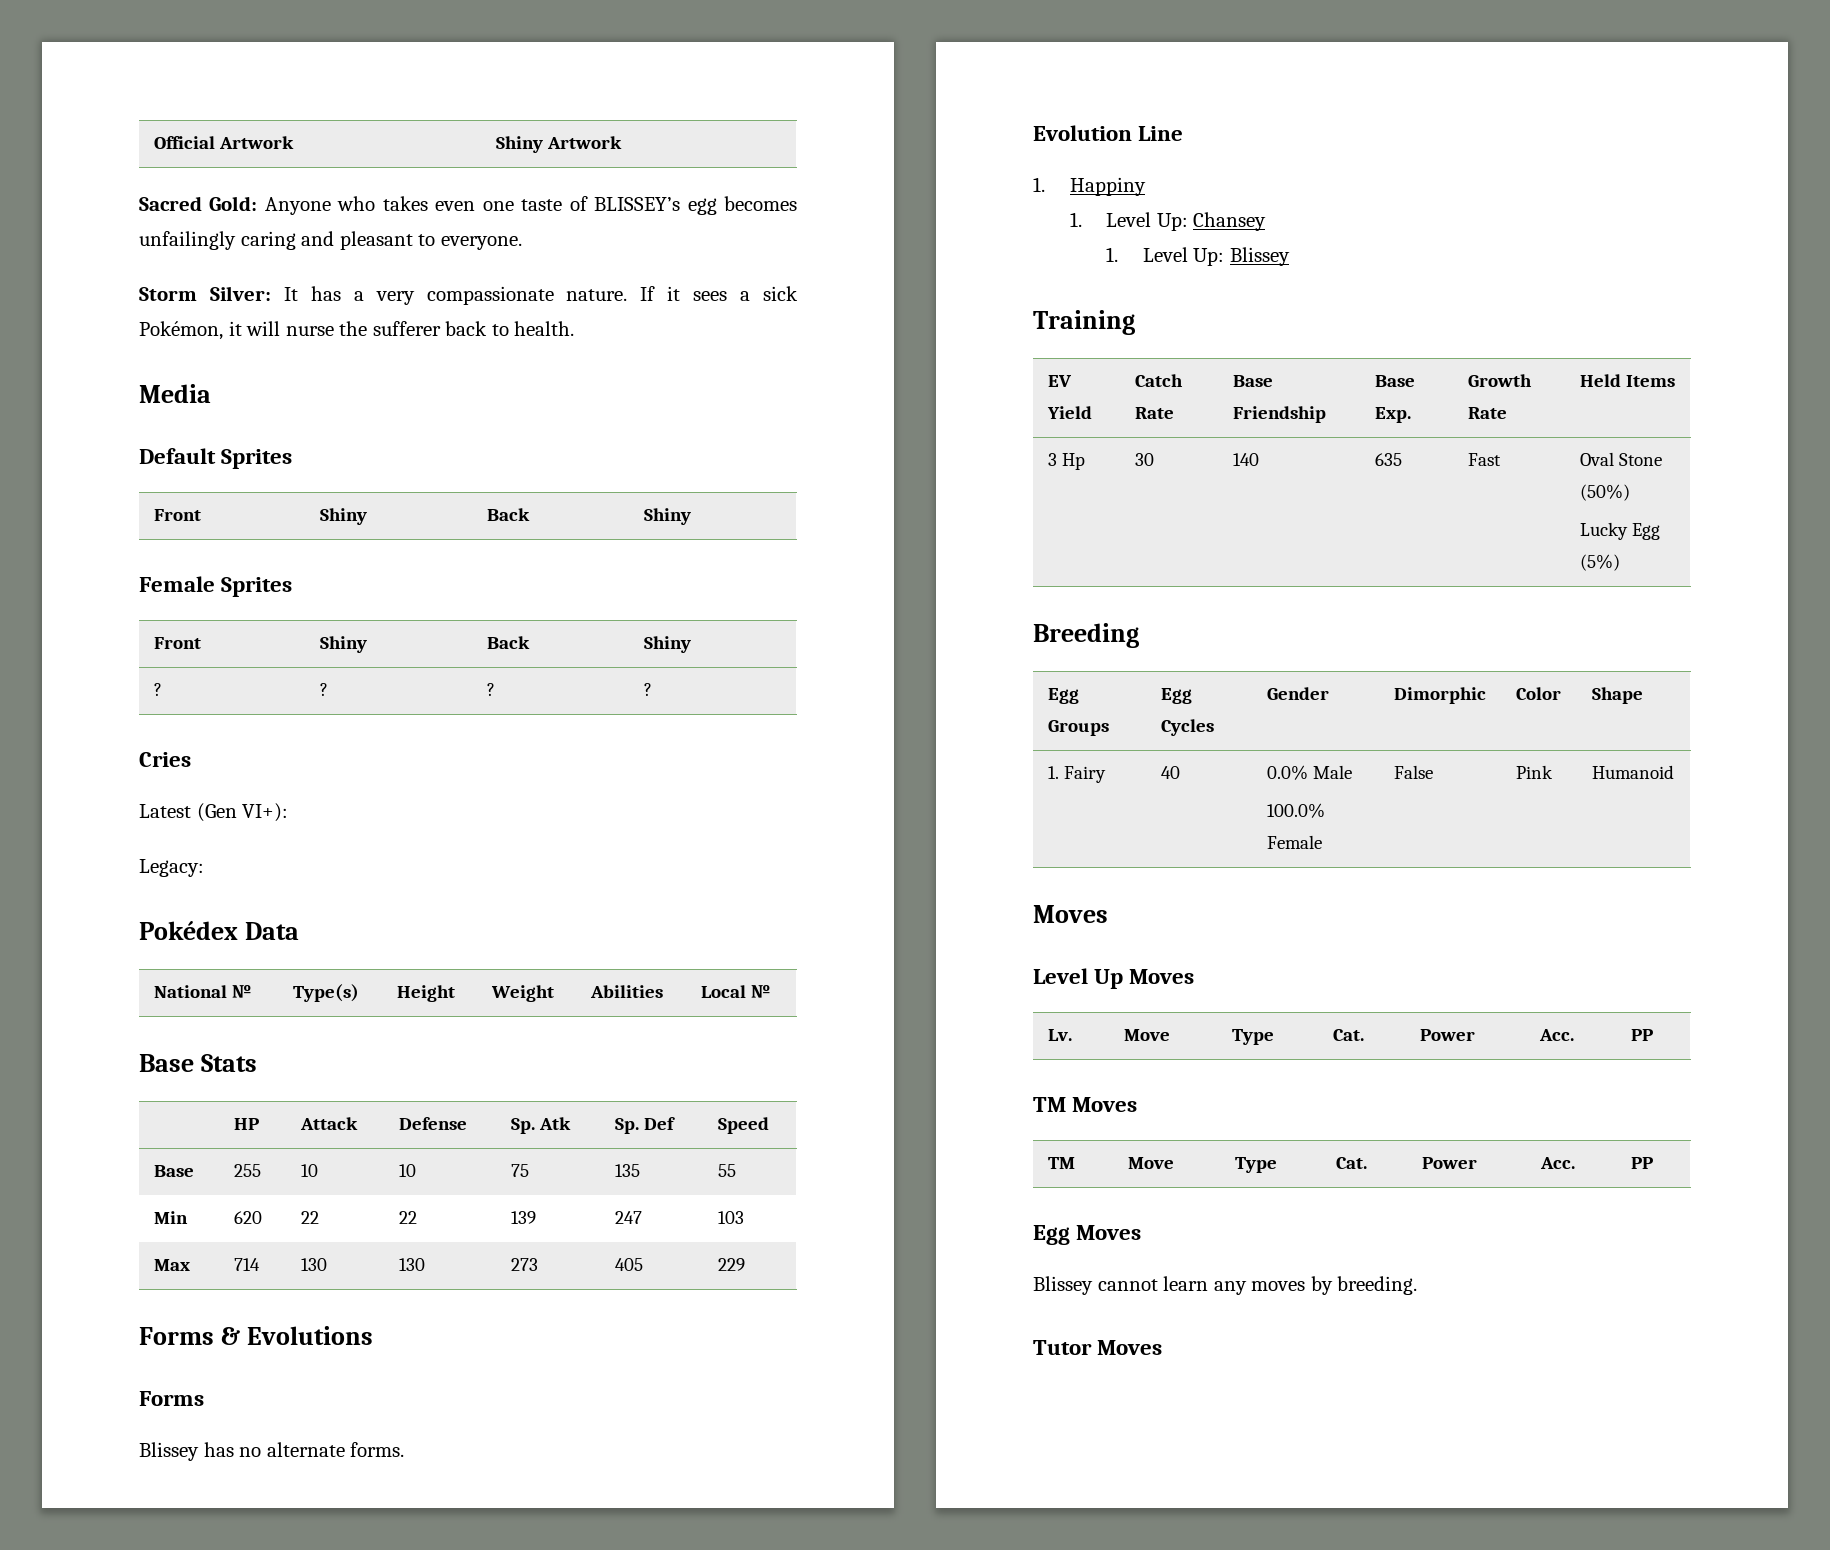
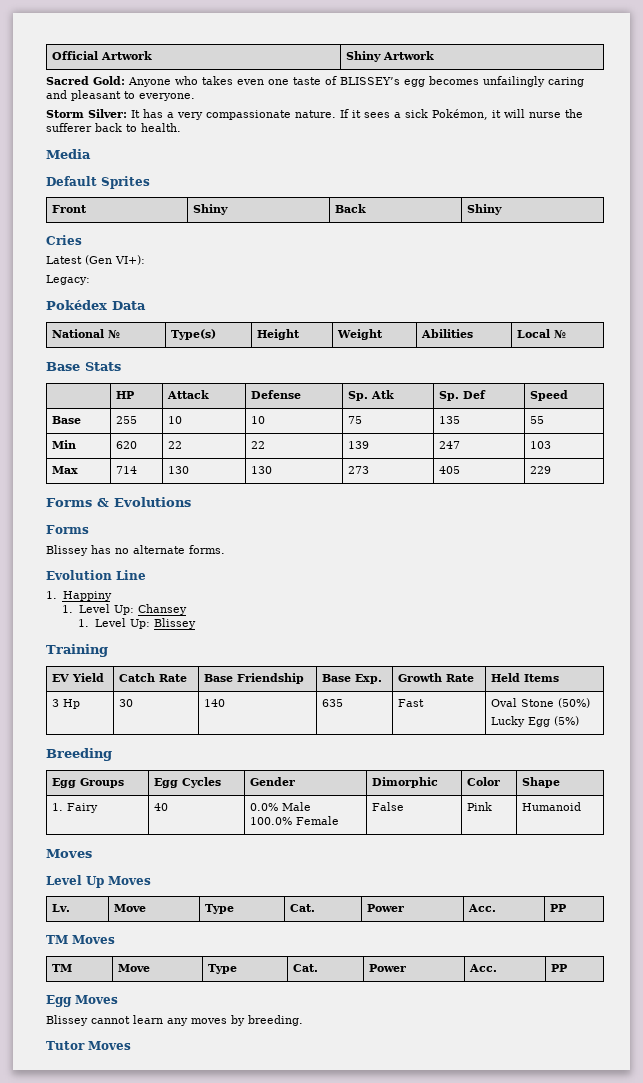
- Female Sprites
- Front | Shiny | Back | Shiny
- ? | ? | ? | ?

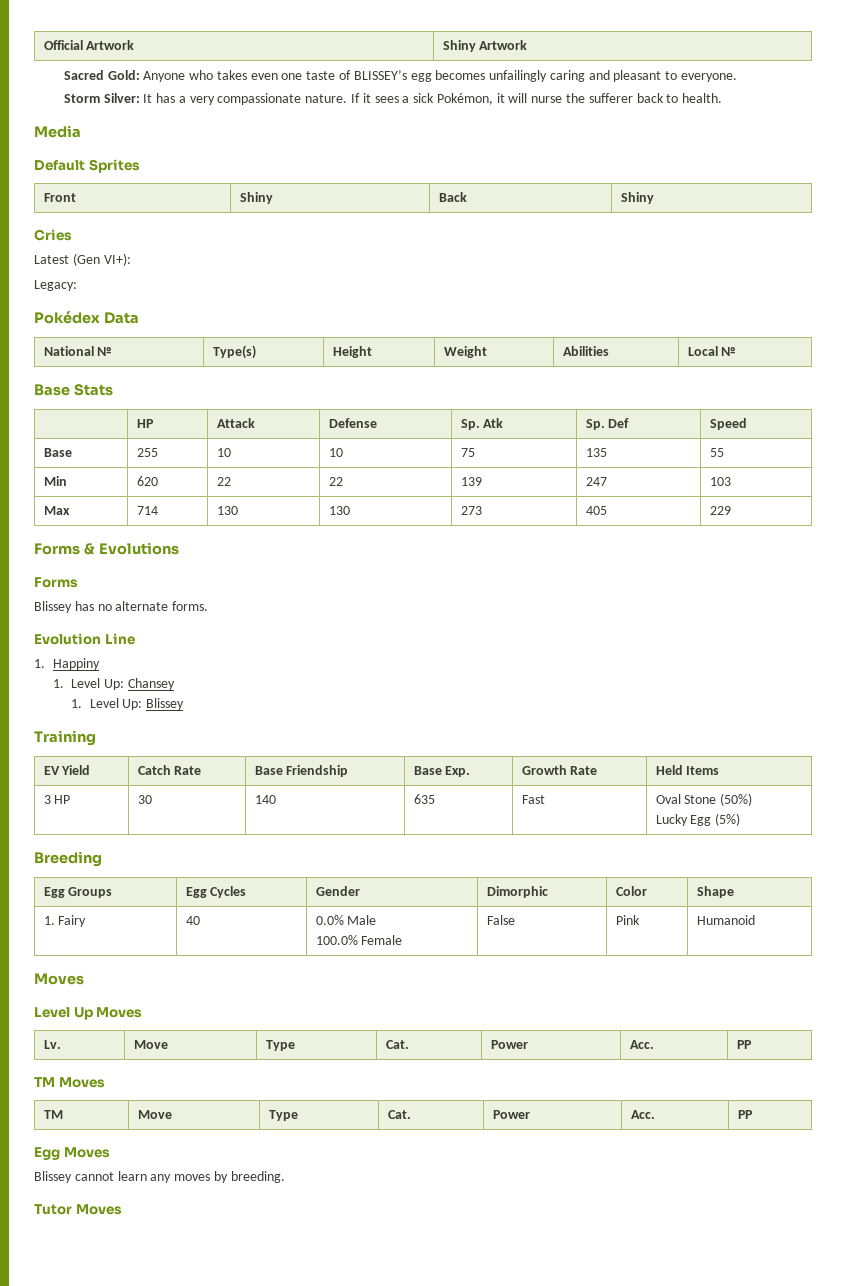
- 3 Hp | 30 | 140 | 635 | Fast | Oval Stone (50%)
+ 3 HP | 30 | 140 | 635 | Fast | Oval Stone (50%)

